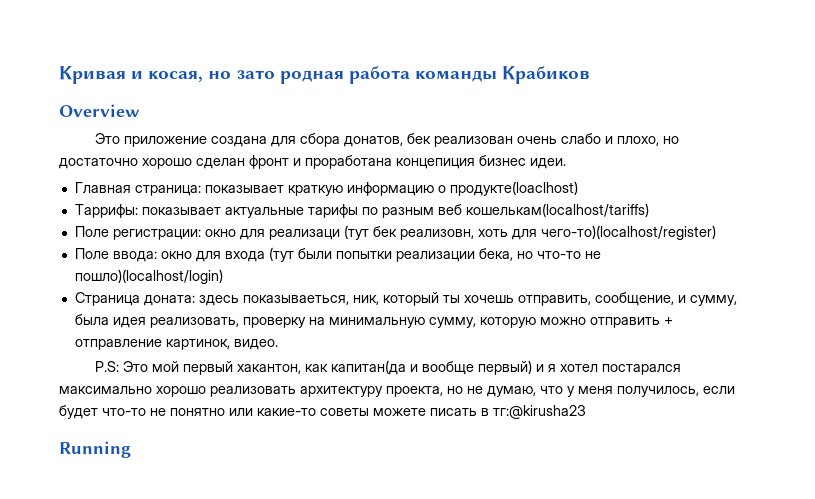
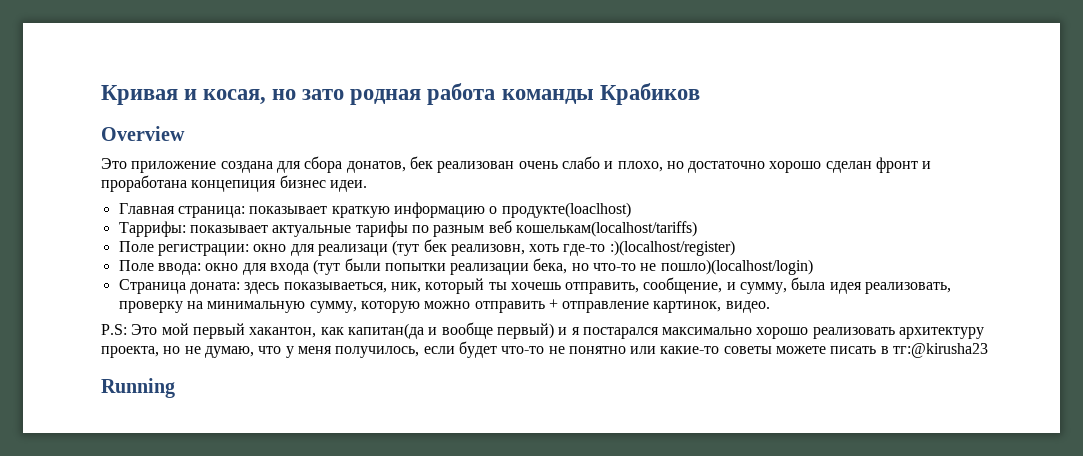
- Поле регистрации: окно для реализаци (тут бек реализовн, хоть для чего-то)(localhost/register)
+ Поле регистрации: окно для реализаци (тут бек реализовн, хоть где-то :)(localhost/register)
- P.S: Это мой первый хакантон, как капитан(да и вообще первый) и я хотел постарался максимально хорошо реализовать архитектуру проекта, но не думаю, что у меня получилось, если будет что-то не понятно или какие-то советы можете писать в тг:@kirusha23
+ P.S: Это мой первый хакантон, как капитан(да и вообще первый) и я постарался максимально хорошо реализовать архитектуру проекта, но не думаю, что у меня получилось, если будет что-то не понятно или какие-то советы можете писать в тг:@kirusha23

